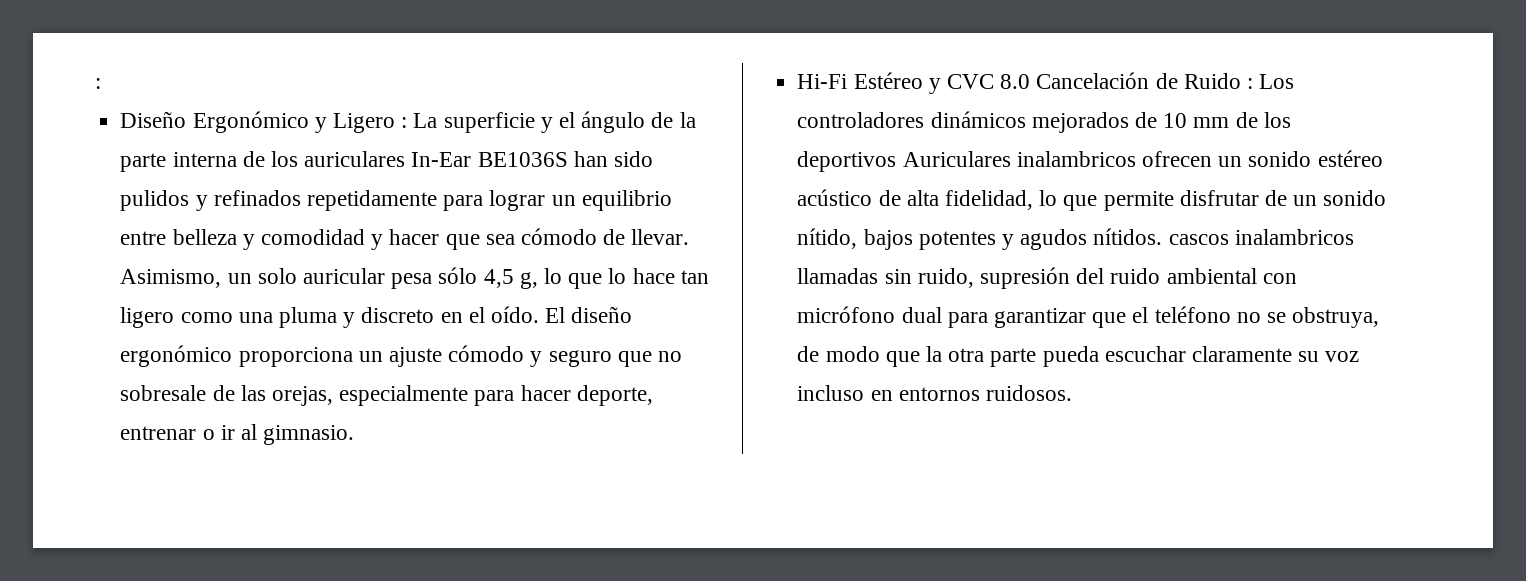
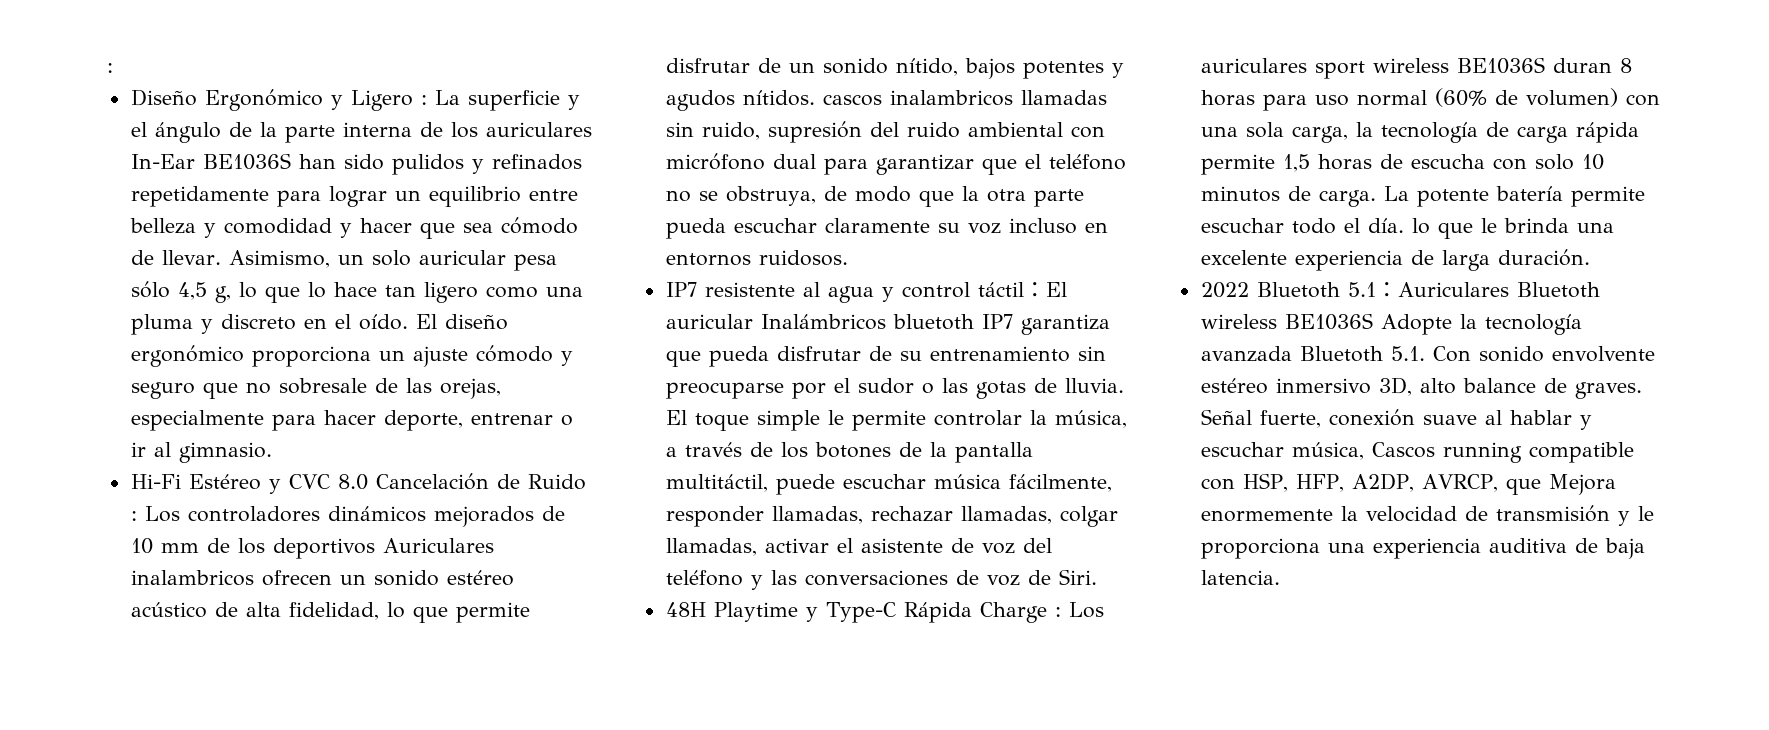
+ IP7 resistente al agua y control táctil：El auricular Inalámbricos bluetoth IP7 garantiza que pueda disfrutar de su entrenamiento sin preocuparse por el sudor o las gotas de lluvia. El toque simple le permite controlar la música, a través de los botones de la pantalla multitáctil, puede escuchar música fácilmente, responder llamadas, rechazar llamadas, colgar llamadas, activar el asistente de voz del teléfono y las conversaciones de voz de Siri.
+ 48H Playtime y Type-C Rápida Charge : Los auriculares sport wireless BE1036S duran 8 horas para uso normal (60% de volumen) con una sola carga, la tecnología de carga rápida permite 1,5 horas de escucha con solo 10 minutos de carga. La potente batería permite escuchar todo el día. lo que le brinda una excelente experiencia de larga duración.
+ 2022 Bluetoth 5.1：Auriculares Bluetoth wireless BE1036S Adopte la tecnología avanzada Bluetoth 5.1. Con sonido envolvente estéreo inmersivo 3D, alto balance de graves. Señal fuerte, conexión suave al hablar y escuchar música, Cascos running compatible con HSP, HFP, A2DP, AVRCP, que Mejora enormemente la velocidad de transmisión y le proporciona una experiencia auditiva de baja latencia.

